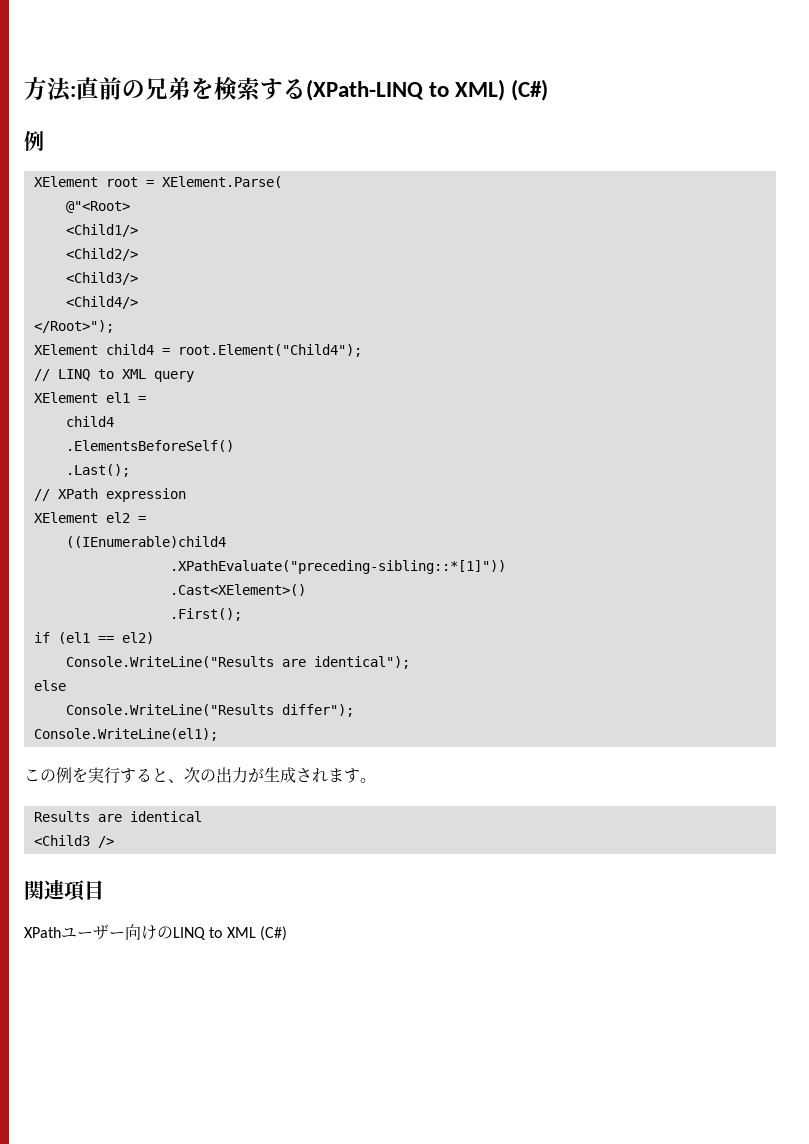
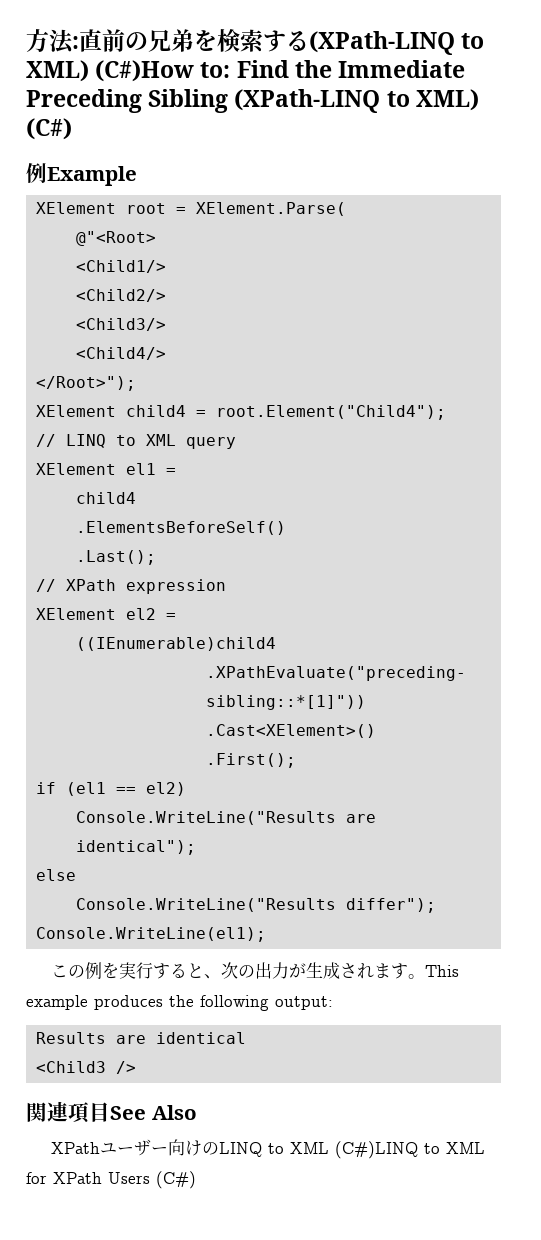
- 方法:直前の兄弟を検索する(XPath-LINQ to XML) (C#)
- 例
+ 方法:直前の兄弟を検索する(XPath-LINQ to XML) (C#)How to: Find the Immediate Preceding Sibling (XPath-LINQ to XML) (C#)
+ 例Example
+ This example produces the following output:
- 関連項目
+ 関連項目See Also
- XPathユーザー向けのLINQ to XML (C#)
+ XPathユーザー向けのLINQ to XML (C#)LINQ to XML for XPath Users (C#)

